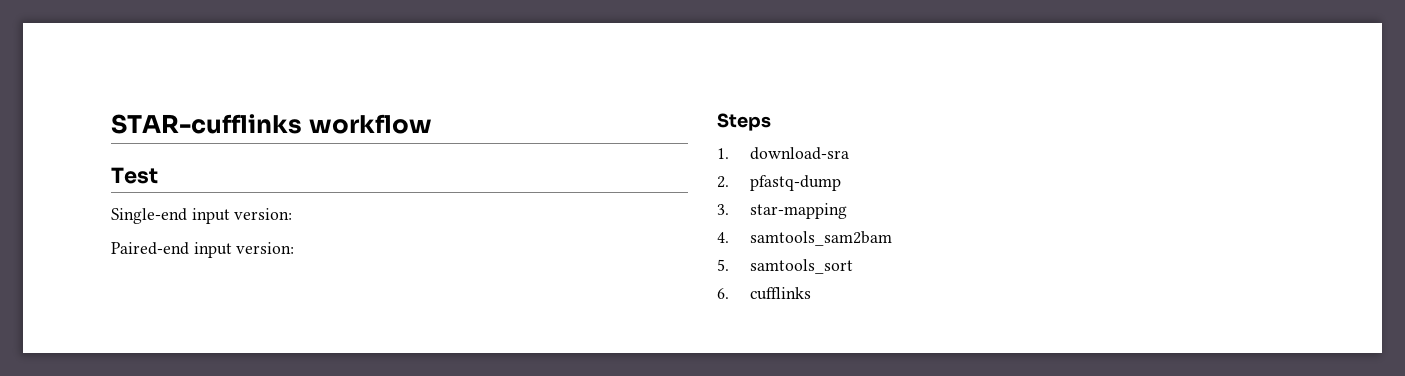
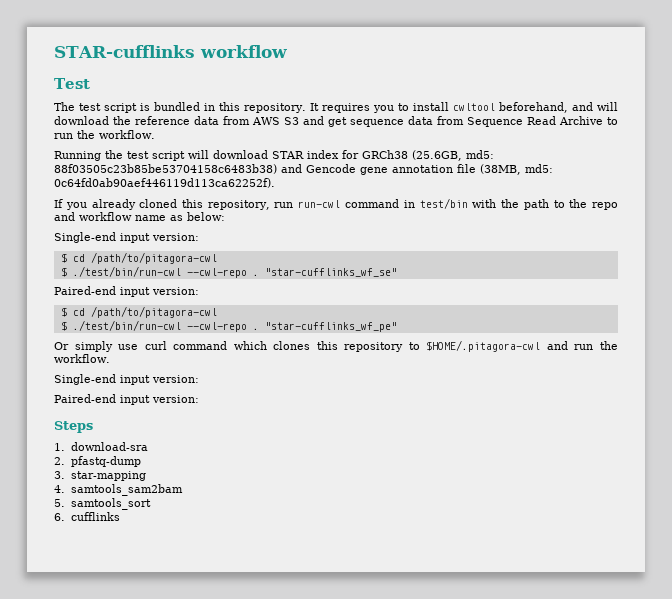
+ The test script is bundled in this repository. It requires you to install cwltool beforehand, and will download the reference data from AWS S3 and get sequence data from Sequence Read Archive to run the workflow.
+ Running the test script will download STAR index for GRCh38 (25.6GB, md5: 88f03505c23b85be53704158c6483b38) and Gencode gene annotation file (38MB, md5: 0c64fd0ab90aef446119d113ca62252f).
+ If you already cloned this repository, run run-cwl command in test/bin with the path to the repo and workflow name as below:
+ Single-end input version:
+ $ cd /path/to/pitagora-cwl
+ $ ./test/bin/run-cwl --cwl-repo . "star-cufflinks_wf_se"
+ Paired-end input version:
+ $ cd /path/to/pitagora-cwl
+ $ ./test/bin/run-cwl --cwl-repo . "star-cufflinks_wf_pe"
+ Or simply use curl command which clones this repository to $HOME/.pitagora-cwl and run the workflow.

